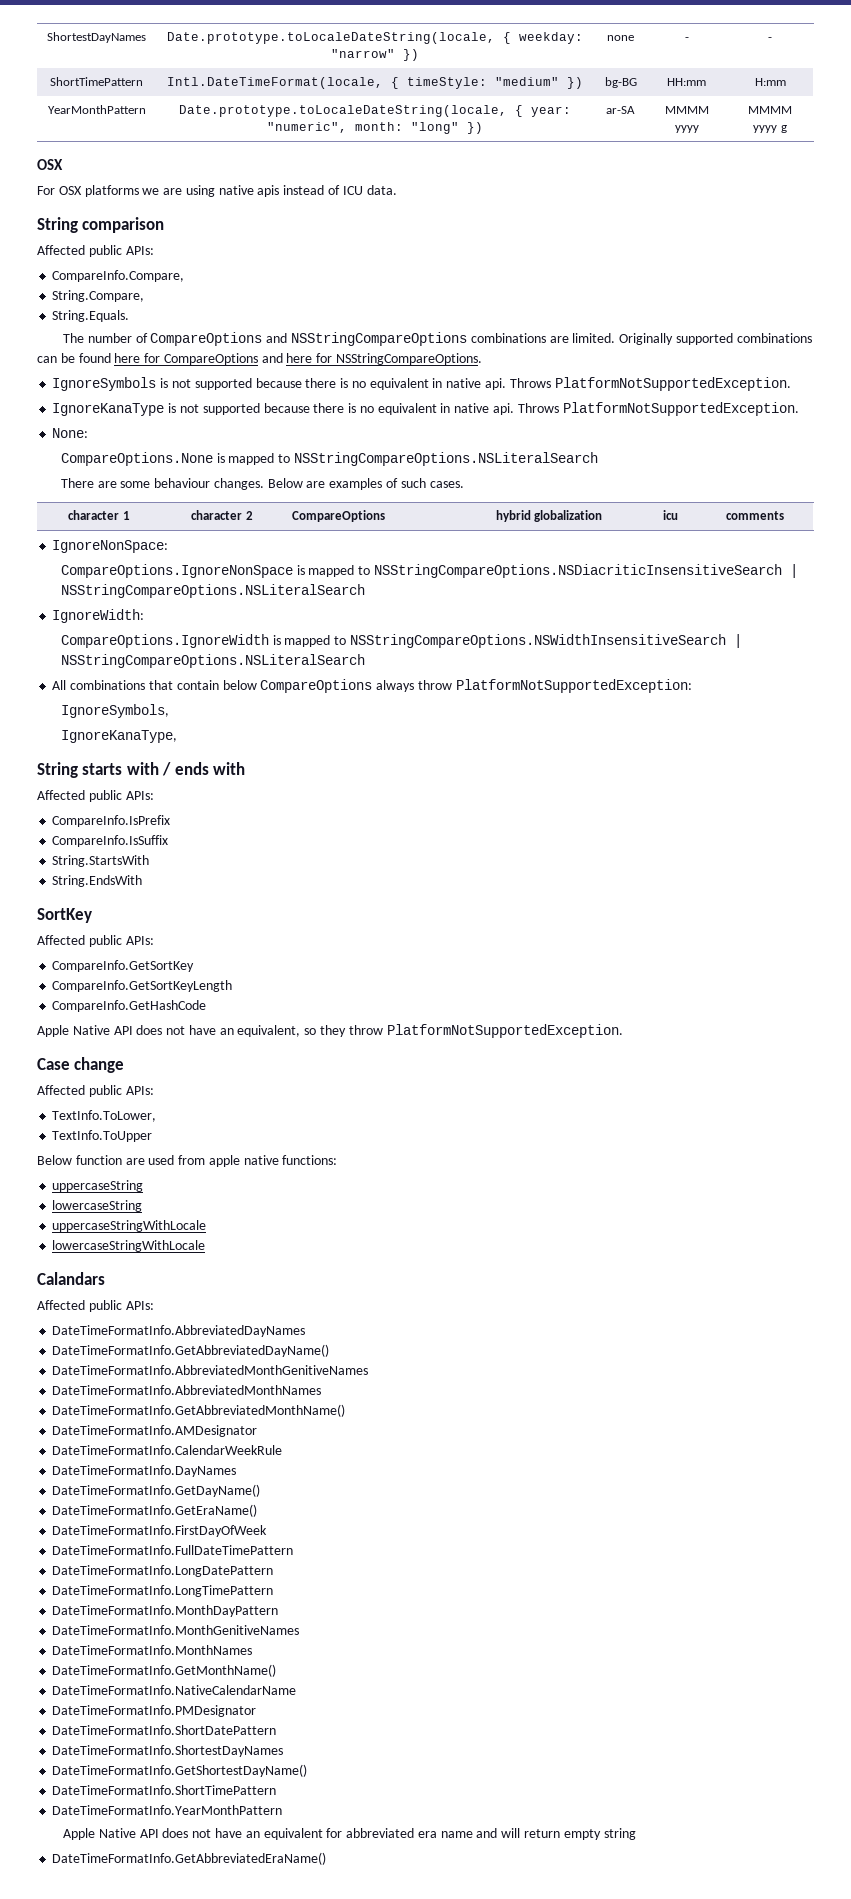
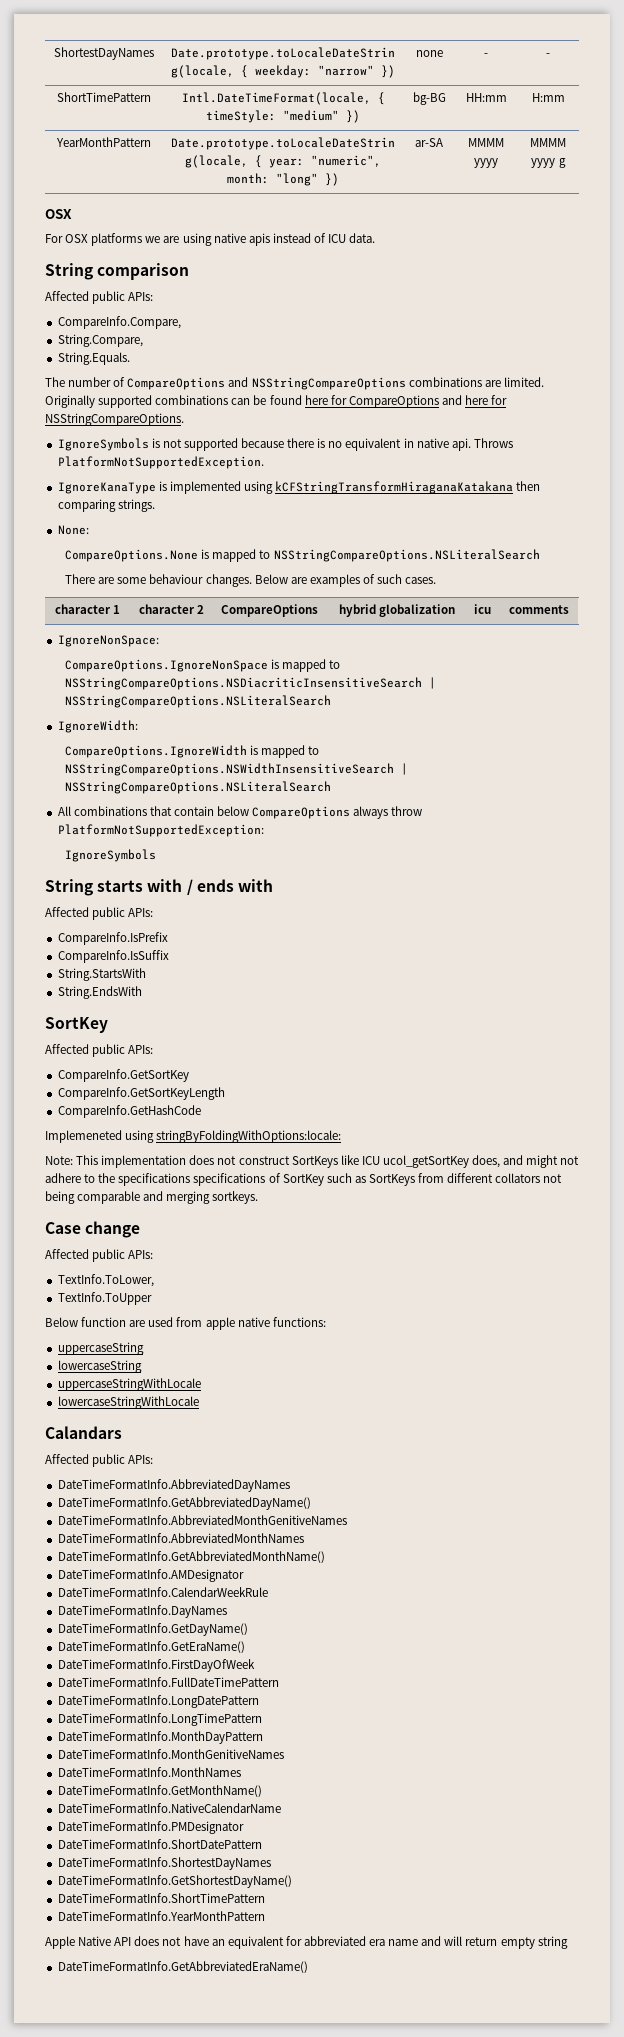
- IgnoreKanaType is not supported because there is no equivalent in native api. Throws PlatformNotSupportedException.
+ IgnoreKanaType is implemented using kCFStringTransformHiraganaKatakana then comparing strings.
  All combinations that contain below CompareOptions always throw PlatformNotSupportedException:
- IgnoreSymbols,
- IgnoreKanaType,
+ IgnoreSymbols
- Apple Native API does not have an equivalent, so they throw PlatformNotSupportedException.
+ Implemeneted using stringByFoldingWithOptions:locale:
+ Note: This implementation does not construct SortKeys like ICU ucol_getSortKey does, and might not adhere to the specifications specifications of SortKey such as SortKeys from different collators not being comparable and merging sortkeys.

